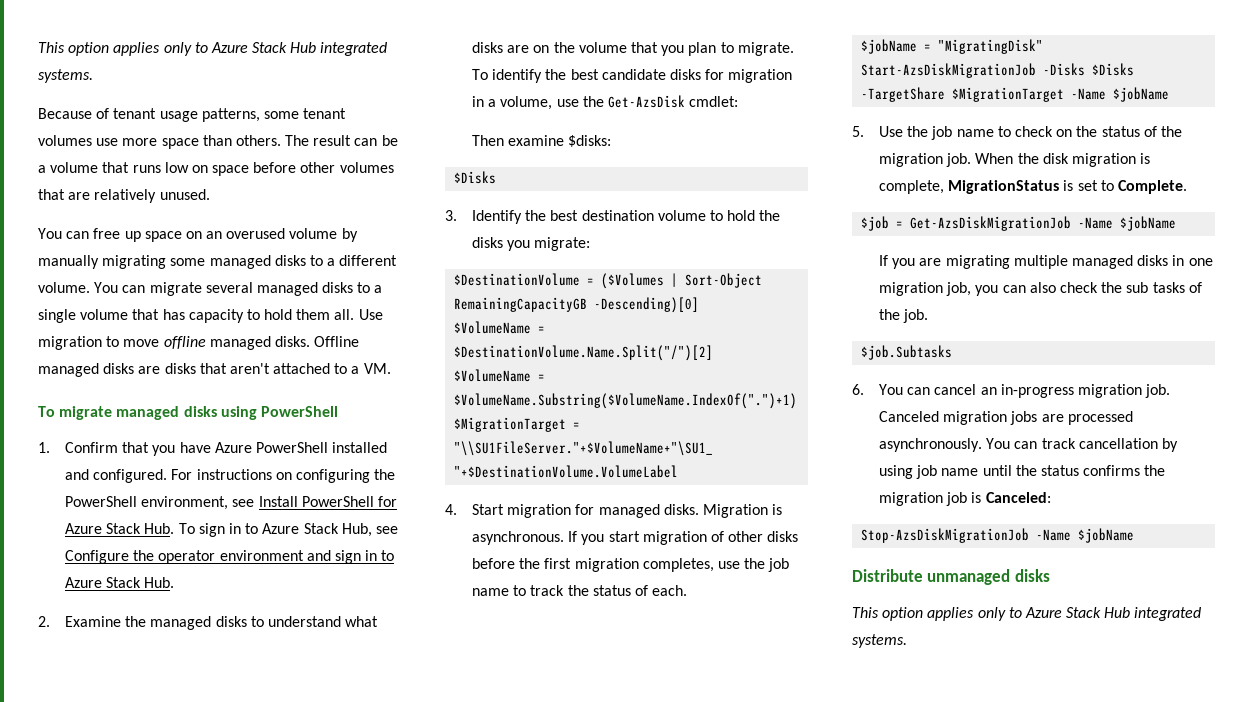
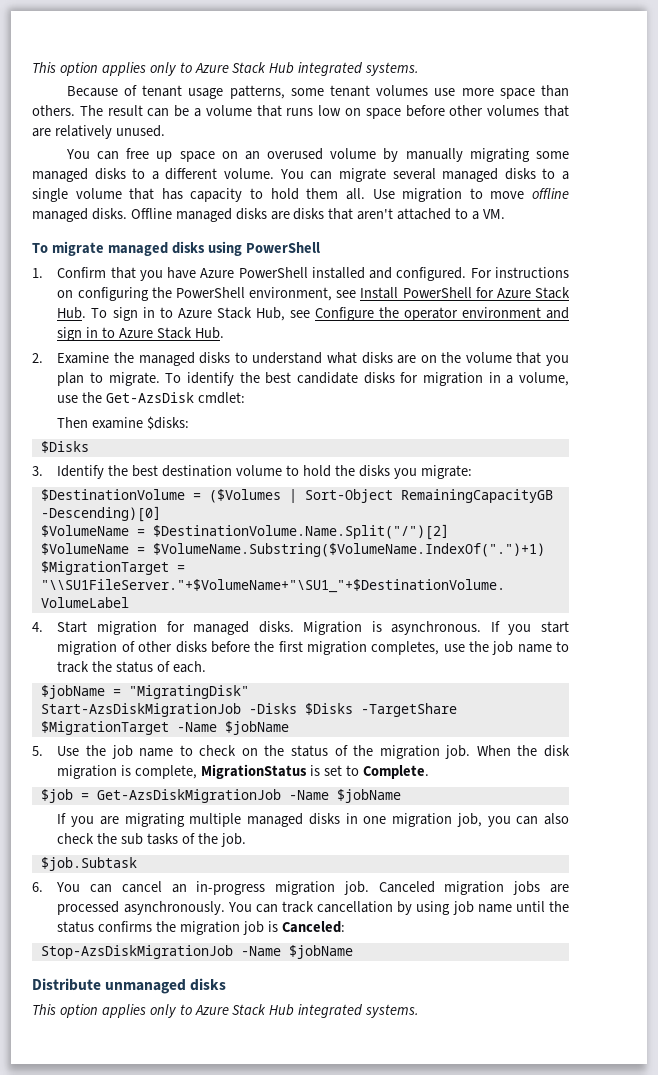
- $job.Subtasks
+ $job.Subtask

